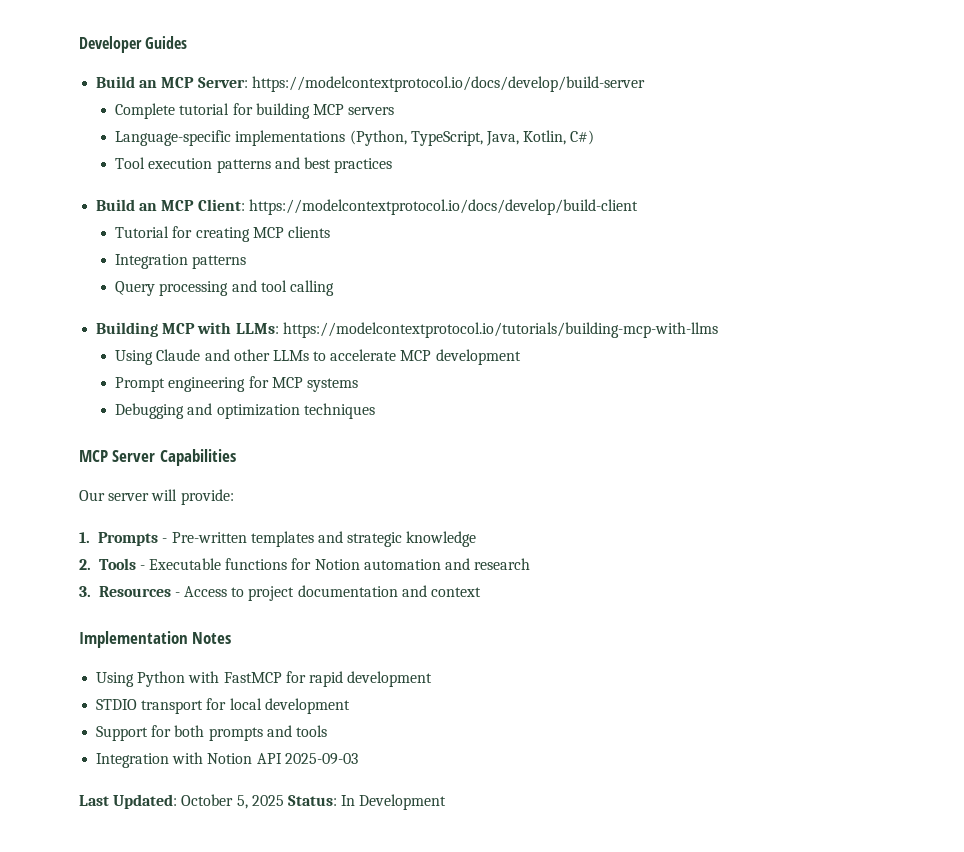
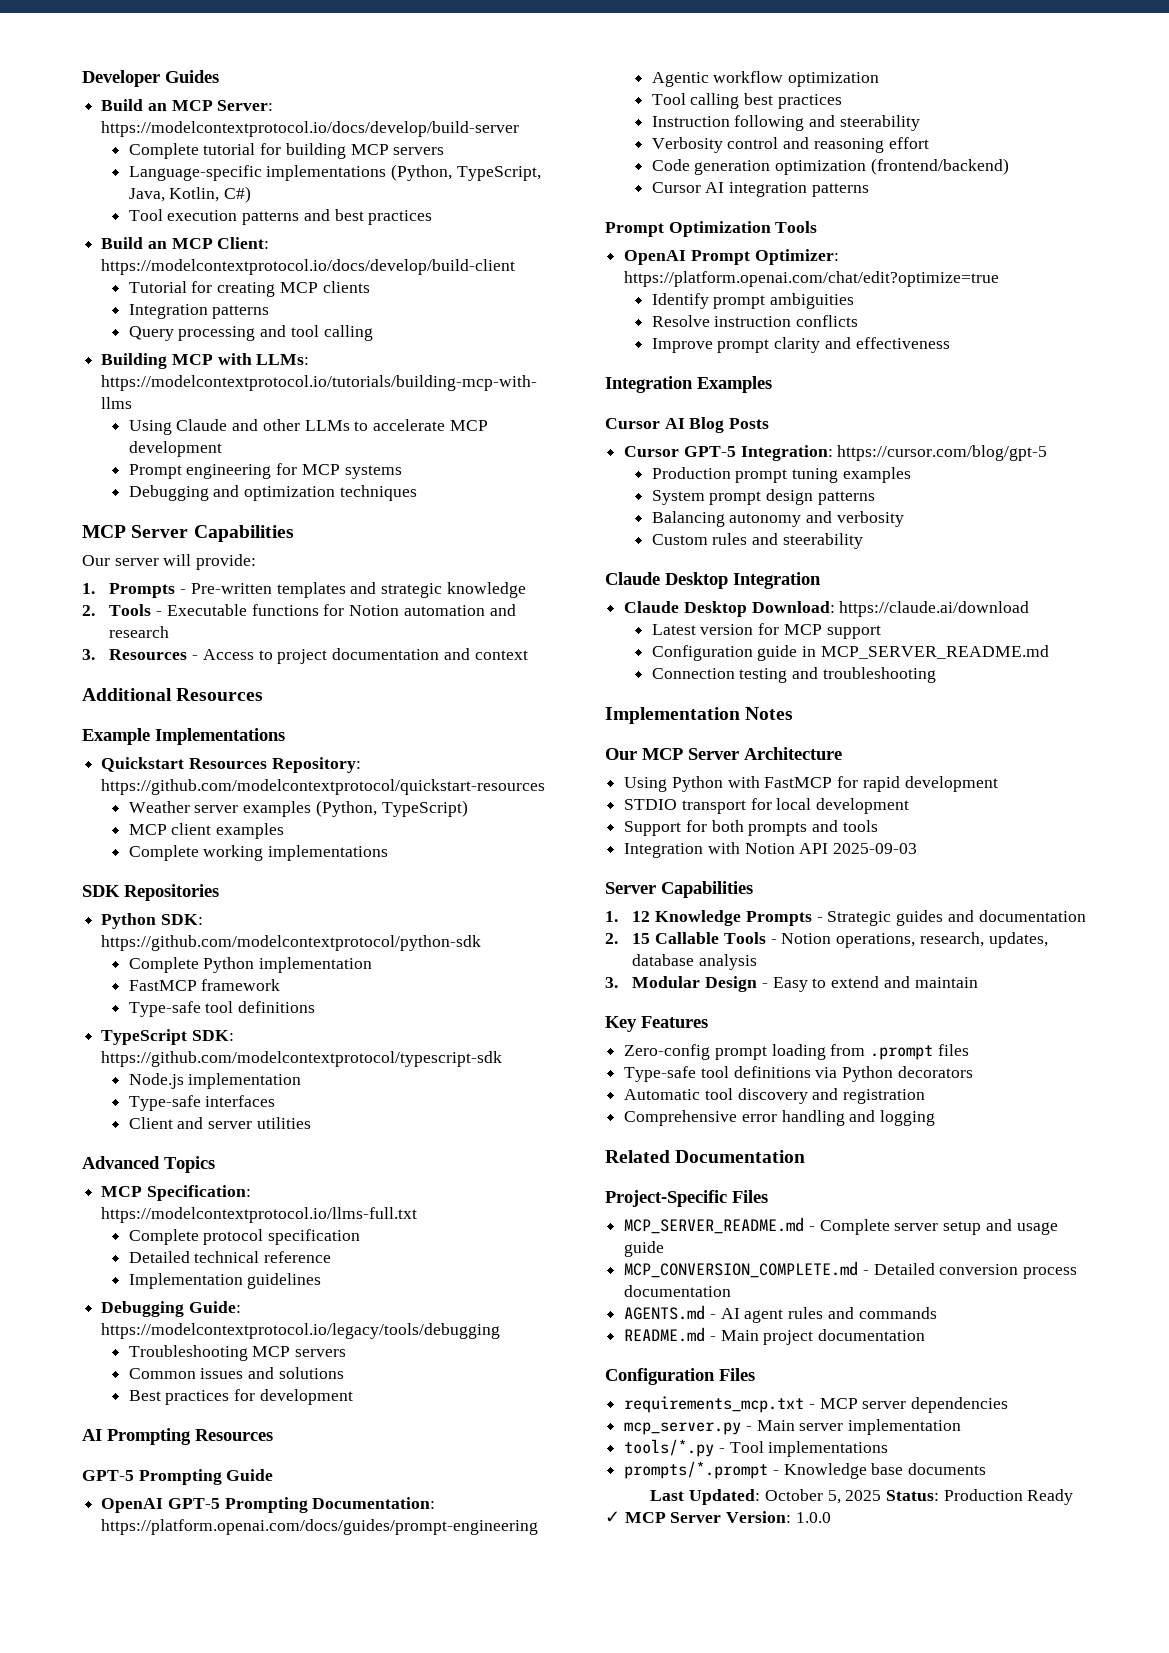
+ Additional Resources
+ Example Implementations
+ Quickstart Resources Repository: https://github.com/modelcontextprotocol/quickstart-resources
+ Weather server examples (Python, TypeScript)
+ MCP client examples
+ Complete working implementations
+ SDK Repositories
+ Python SDK: https://github.com/modelcontextprotocol/python-sdk
+ Complete Python implementation
+ FastMCP framework
+ Type-safe tool definitions
+ TypeScript SDK: https://github.com/modelcontextprotocol/typescript-sdk
+ Node.js implementation
+ Type-safe interfaces
+ Client and server utilities
+ Advanced Topics
+ MCP Specification: https://modelcontextprotocol.io/llms-full.txt
+ Complete protocol specification
+ Detailed technical reference
+ Implementation guidelines
+ Debugging Guide: https://modelcontextprotocol.io/legacy/tools/debugging
+ Troubleshooting MCP servers
+ Common issues and solutions
+ Best practices for development
+ AI Prompting Resources
+ GPT-5 Prompting Guide
+ OpenAI GPT-5 Prompting Documentation: https://platform.openai.com/docs/guides/prompt-engineering
+ Agentic workflow optimization
+ Tool calling best practices
+ Instruction following and steerability
+ Verbosity control and reasoning effort
+ Code generation optimization (frontend/backend)
+ Cursor AI integration patterns
+ Prompt Optimization Tools
+ OpenAI Prompt Optimizer: https://platform.openai.com/chat/edit?optimize=true
+ Identify prompt ambiguities
+ Resolve instruction conflicts
+ Improve prompt clarity and effectiveness
+ Integration Examples
+ Cursor AI Blog Posts
+ Cursor GPT-5 Integration: https://cursor.com/blog/gpt-5
+ Production prompt tuning examples
+ System prompt design patterns
+ Balancing autonomy and verbosity
+ Custom rules and steerability
+ Claude Desktop Integration
+ Claude Desktop Download: https://claude.ai/download
+ Latest version for MCP support
+ Configuration guide in MCP_SERVER_README.md
+ Connection testing and troubleshooting
  Implementation Notes
+ Our MCP Server Architecture
  Integration with Notion API 2025-09-03
+ Server Capabilities
+ 1. 12 Knowledge Prompts - Strategic guides and documentation
+ 2. 15 Callable Tools - Notion operations, research, updates, database analysis
+ 3. Modular Design - Easy to extend and maintain
+ Key Features
+ Zero-config prompt loading from .prompt files
+ Type-safe tool definitions via Python decorators
+ Automatic tool discovery and registration
+ Comprehensive error handling and logging
+ Related Documentation
+ Project-Specific Files
+ MCP_SERVER_README.md - Complete server setup and usage guide
+ MCP_CONVERSION_COMPLETE.md - Detailed conversion process documentation
+ AGENTS.md - AI agent rules and commands
+ README.md - Main project documentation
+ Configuration Files
+ requirements_mcp.txt - MCP server dependencies
+ mcp_server.py - Main server implementation
+ tools/*.py - Tool implementations
+ prompts/*.prompt - Knowledge base documents
- Last Updated: October 5, 2025 Status: In Development
+ Last Updated: October 5, 2025 Status: Production Ready ✓ MCP Server Version: 1.0.0

